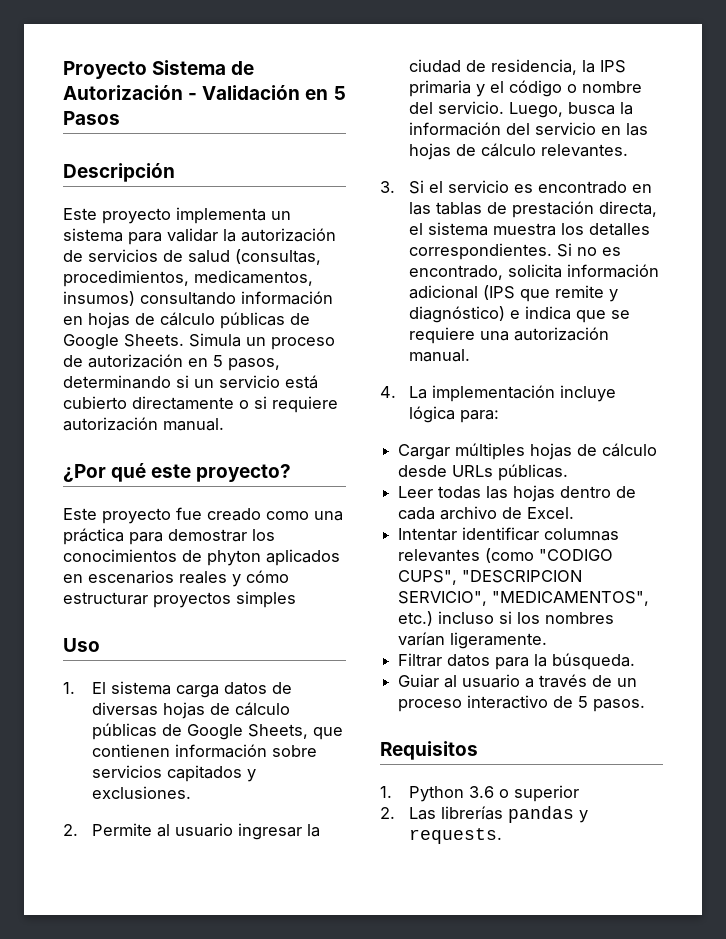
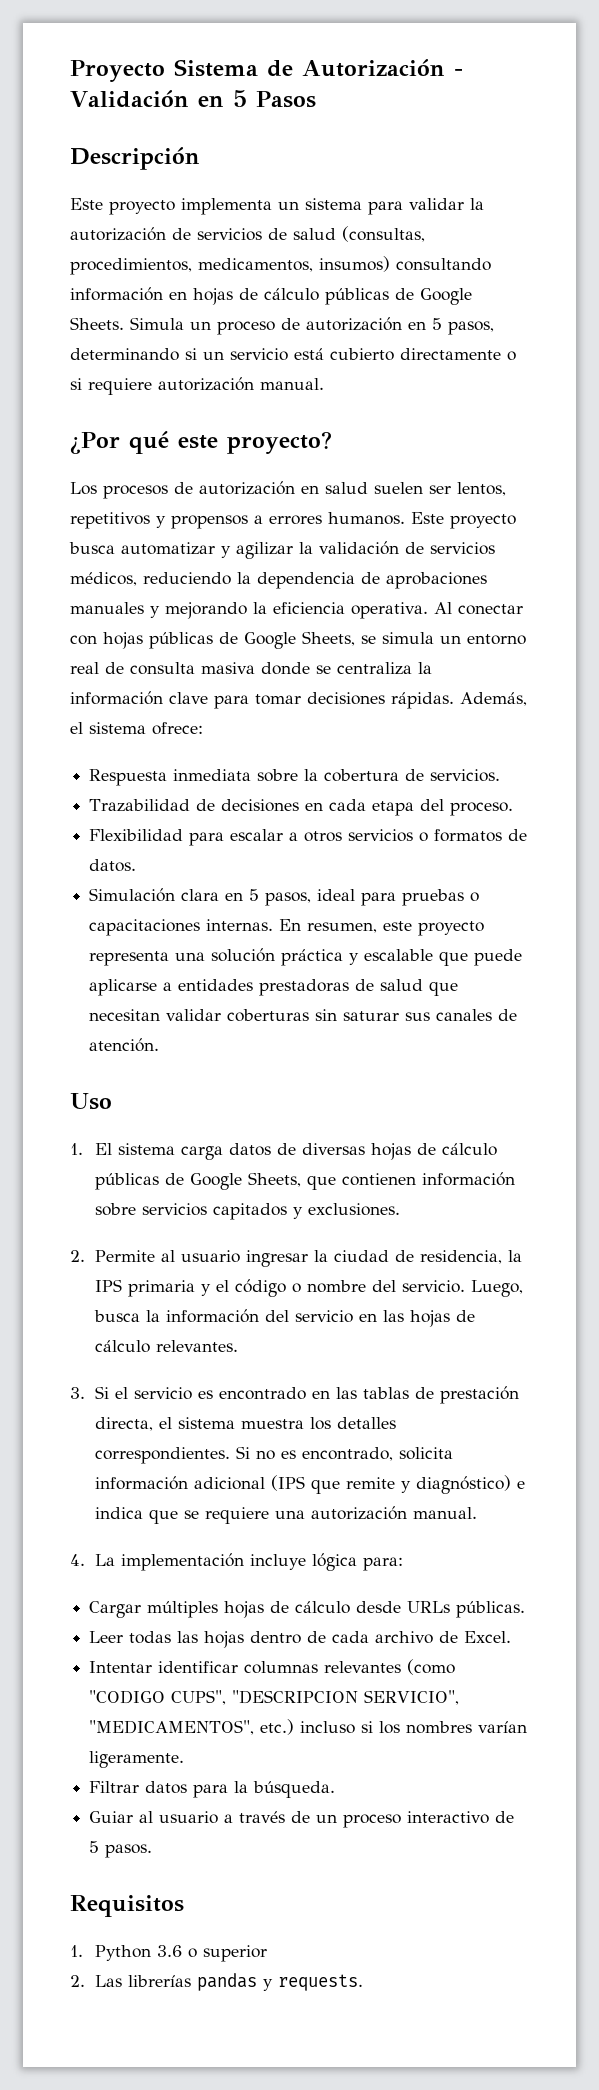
- Este proyecto fue creado como una práctica para demostrar los conocimientos de phyton aplicados en escenarios reales y cómo estructurar proyectos simples
+ Los procesos de autorización en salud suelen ser lentos, repetitivos y propensos a errores humanos. Este proyecto busca automatizar y agilizar la validación de servicios médicos, reduciendo la dependencia de aprobaciones manuales y mejorando la eficiencia operativa. Al conectar con hojas públicas de Google Sheets, se simula un entorno real de consulta masiva donde se centraliza la información clave para tomar decisiones rápidas. Además, el sistema ofrece:
+ Respuesta inmediata sobre la cobertura de servicios.
+ Trazabilidad de decisiones en cada etapa del proceso.
+ Flexibilidad para escalar a otros servicios o formatos de datos.
+ Simulación clara en 5 pasos, ideal para pruebas o capacitaciones internas. En resumen, este proyecto representa una solución práctica y escalable que puede aplicarse a entidades prestadoras de salud que necesitan validar coberturas sin saturar sus canales de atención.

